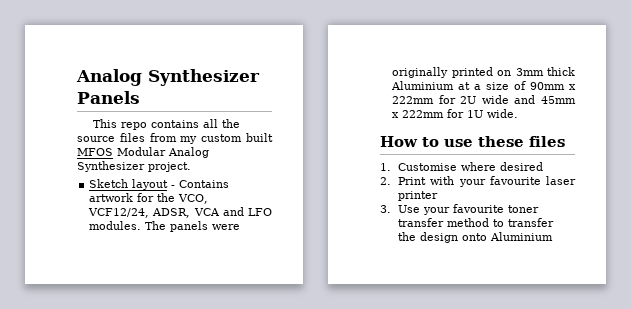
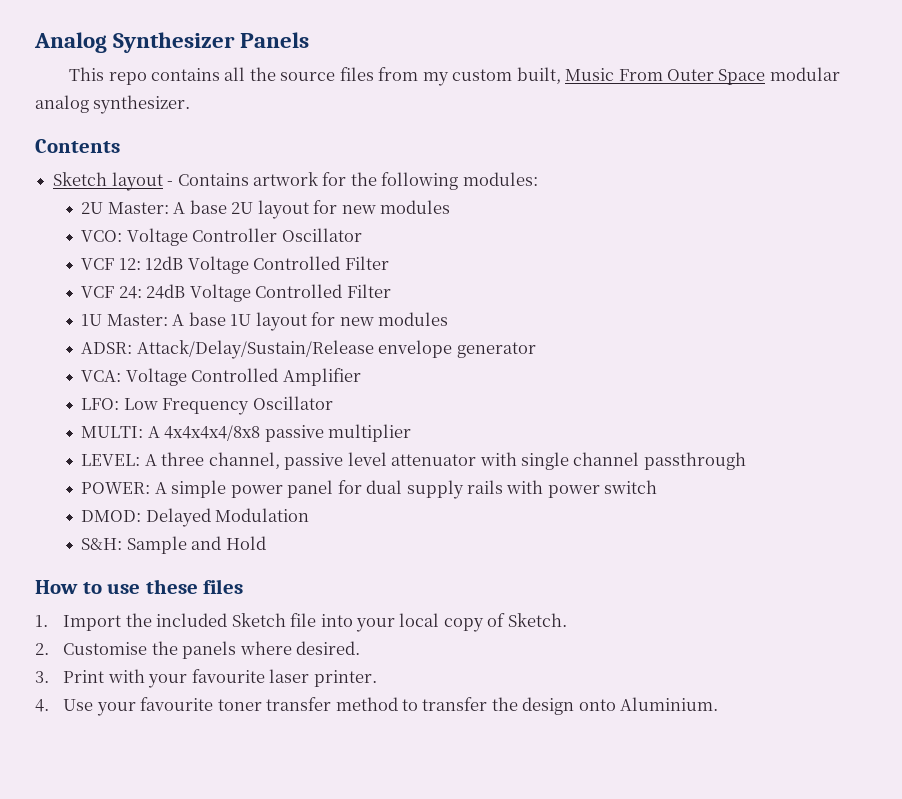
- This repo contains all the source files from my custom built MFOS Modular Analog Synthesizer project.
+ This repo contains all the source files from my custom built, Music From Outer Space modular analog synthesizer.
+ Contents
- Sketch layout - Contains artwork for the VCO, VCF12/24, ADSR, VCA and LFO modules. The panels were originally printed on 3mm thick Aluminium at a size of 90mm x 222mm for 2U wide and 45mm x 222mm for 1U wide.
+ Sketch layout - Contains artwork for the following modules:
+ 2U Master: A base 2U layout for new modules
+ VCO: Voltage Controller Oscillator
+ VCF 12: 12dB Voltage Controlled Filter
+ VCF 24: 24dB Voltage Controlled Filter
+ 1U Master: A base 1U layout for new modules
+ ADSR: Attack/Delay/Sustain/Release envelope generator
+ VCA: Voltage Controlled Amplifier
+ LFO: Low Frequency Oscillator
+ MULTI: A 4x4x4x4/8x8 passive multiplier
+ LEVEL: A three channel, passive level attenuator with single channel passthrough
+ POWER: A simple power panel for dual supply rails with power switch
+ DMOD: Delayed Modulation
+ S&H: Sample and Hold
- 1. Customise where desired
- 2. Print with your favourite laser printer
- 3. Use your favourite toner transfer method to transfer the design onto Aluminium
+ 1. Import the included Sketch file into your local copy of Sketch.
+ 2. Customise the panels where desired.
+ 3. Print with your favourite laser printer.
+ 4. Use your favourite toner transfer method to transfer the design onto Aluminium.

